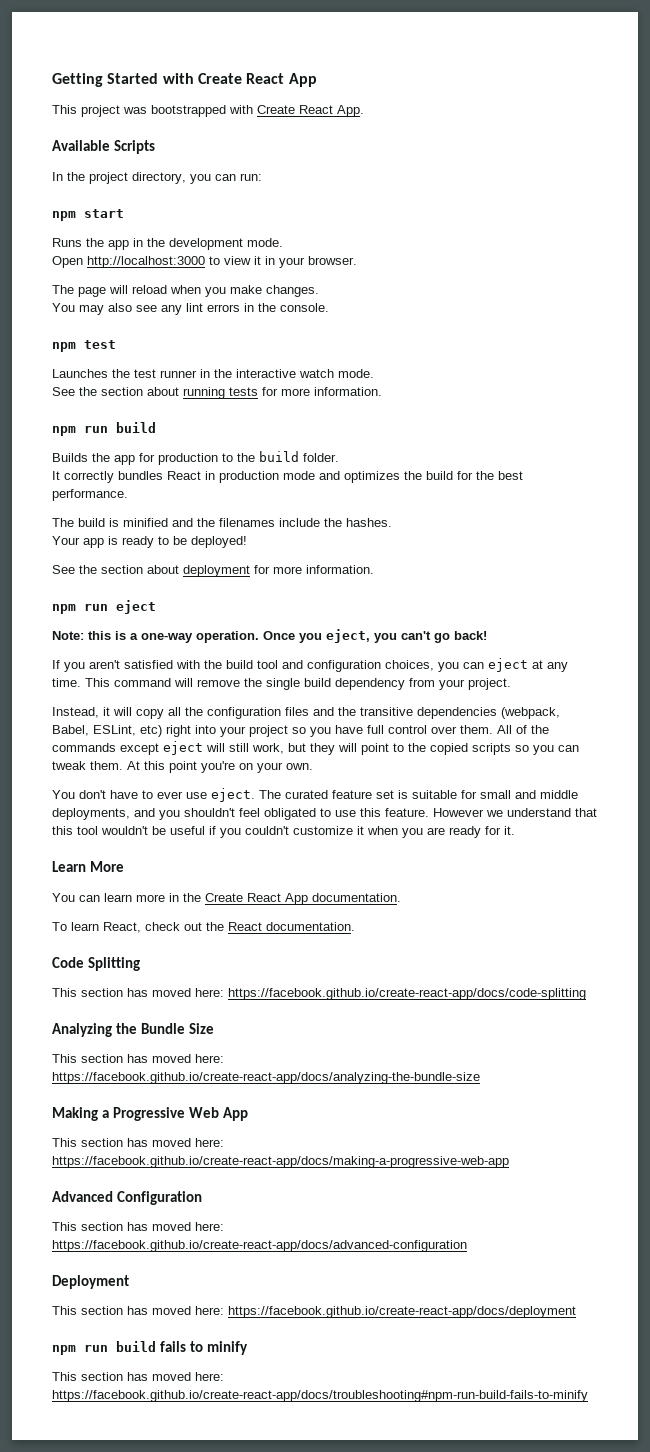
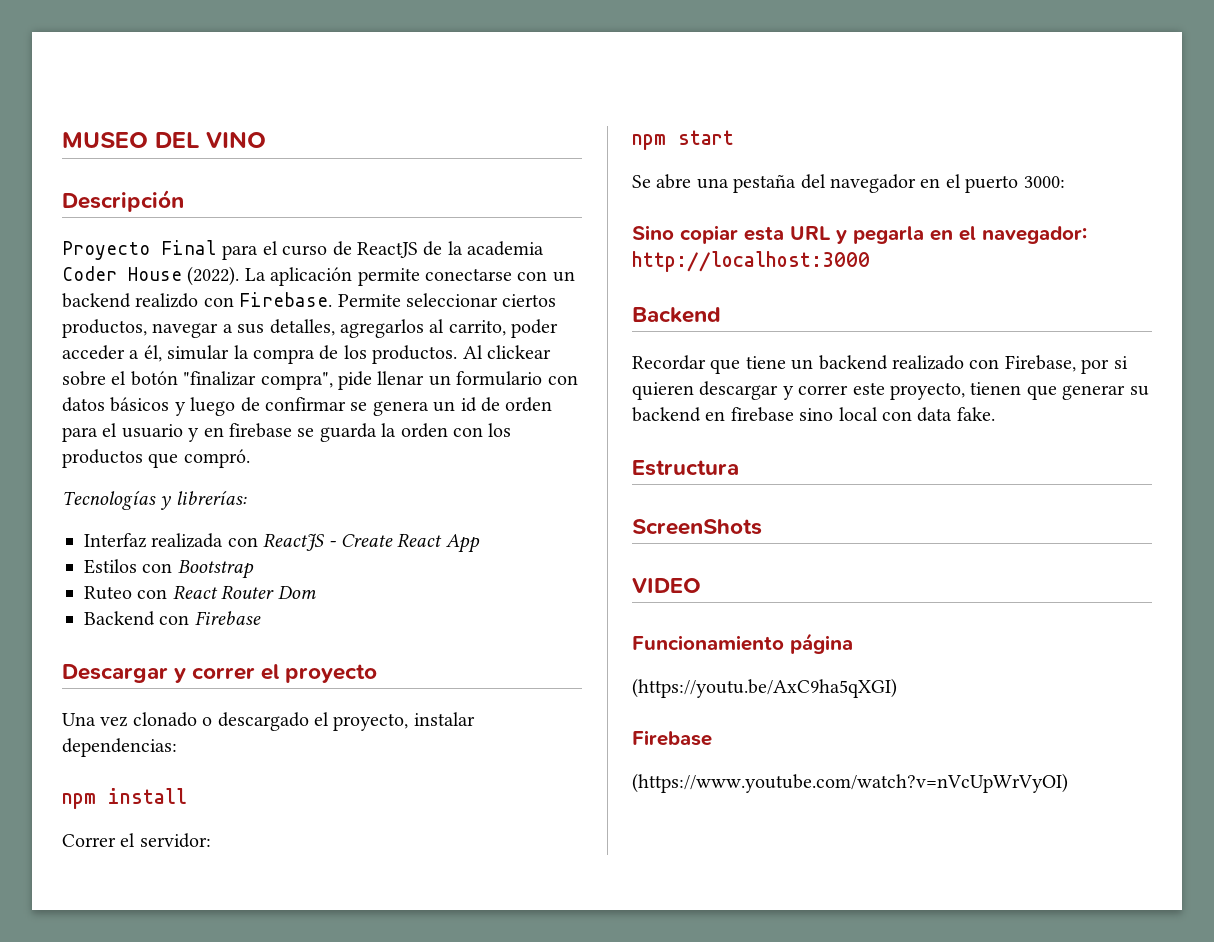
- Getting Started with Create React App
- This project was bootstrapped with Create React App.
- Available Scripts
- In the project directory, you can run:
+ MUSEO DEL VINO
+ Descripción
+ Proyecto Final para el curso de ReactJS de la academia Coder House (2022). La aplicación permite conectarse con un backend realizdo con Firebase. Permite seleccionar ciertos productos, navegar a sus detalles, agregarlos al carrito, poder acceder a él, simular la compra de los productos. Al clickear sobre el botón "finalizar compra", pide llenar un formulario con datos básicos y luego de confirmar se genera un id de orden para el usuario y en firebase se guarda la orden con los productos que compró.
+ Tecnologías y librerías:
+ Interfaz realizada con ReactJS - Create React App
+ Estilos con Bootstrap
+ Ruteo con React Router Dom
+ Backend con Firebase
+ Descargar y correr el proyecto
+ Una vez clonado o descargado el proyecto, instalar dependencias:
+ npm install
+ Correr el servidor:
  npm start
- Runs the app in the development mode.
- Open http://localhost:3000 to view it in your browser.
- The page will reload when you make changes.
- You may also see any lint errors in the console.
- npm test
- Launches the test runner in the interactive watch mode.
- See the section about running tests for more information.
- npm run build
- Builds the app for production to the build folder.
- It correctly bundles React in production mode and optimizes the build for the best performance.
- The build is minified and the filenames include the hashes.
- Your app is ready to be deployed!
- See the section about deployment for more information.
- npm run eject
- Note: this is a one-way operation. Once you eject, you can't go back!
- If you aren't satisfied with the build tool and configuration choices, you can eject at any time. This command will remove the single build dependency from your project.
- Instead, it will copy all the configuration files and the transitive dependencies (webpack, Babel, ESLint, etc) right into your project so you have full control over them. All of the commands except eject will still work, but they will point to the copied scripts so you can tweak them. At this point you're on your own.
- You don't have to ever use eject. The curated feature set is suitable for small and middle deployments, and you shouldn't feel obligated to use this feature. However we understand that this tool wouldn't be useful if you couldn't customize it when you are ready for it.
- Learn More
- You can learn more in the Create React App documentation.
- To learn React, check out the React documentation.
- Code Splitting
- This section has moved here: https://facebook.github.io/create-react-app/docs/code-splitting
- Analyzing the Bundle Size
- This section has moved here: https://facebook.github.io/create-react-app/docs/analyzing-the-bundle-size
- Making a Progressive Web App
- This section has moved here: https://facebook.github.io/create-react-app/docs/making-a-progressive-web-app
- Advanced Configuration
- This section has moved here: https://facebook.github.io/create-react-app/docs/advanced-configuration
- Deployment
- This section has moved here: https://facebook.github.io/create-react-app/docs/deployment
- npm run build fails to minify
- This section has moved here: https://facebook.github.io/create-react-app/docs/troubleshooting#npm-run-build-fails-to-minify
+ Se abre una pestaña del navegador en el puerto 3000:
+ Sino copiar esta URL y pegarla en el navegador: http://localhost:3000
+ Backend
+ Recordar que tiene un backend realizado con Firebase, por si quieren descargar y correr este proyecto, tienen que generar su backend en firebase sino local con data fake.
+ Estructura
+ ScreenShots
+ VIDEO
+ Funcionamiento página
+ (https://youtu.be/AxC9ha5qXGI)
+ Firebase
+ (https://www.youtube.com/watch?v=nVcUpWrVyOI)

